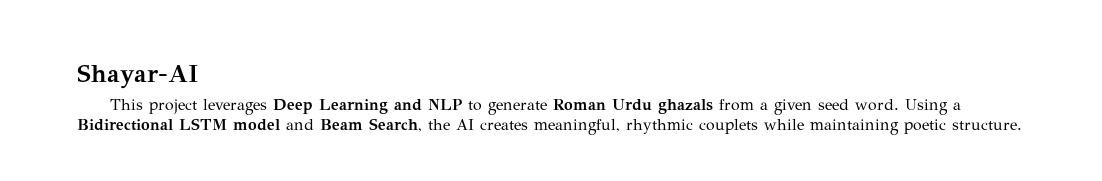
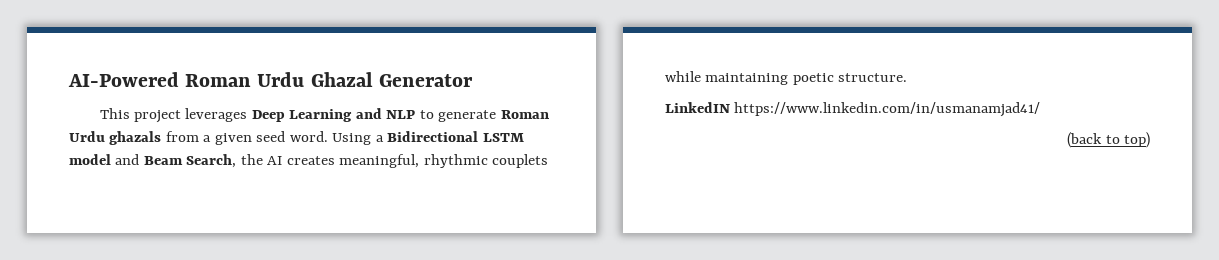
- Shayar-AI
+ AI-Powered Roman Urdu Ghazal Generator
+ LinkedIN https://www.linkedin.com/in/usmanamjad41/
+ (back to top)

